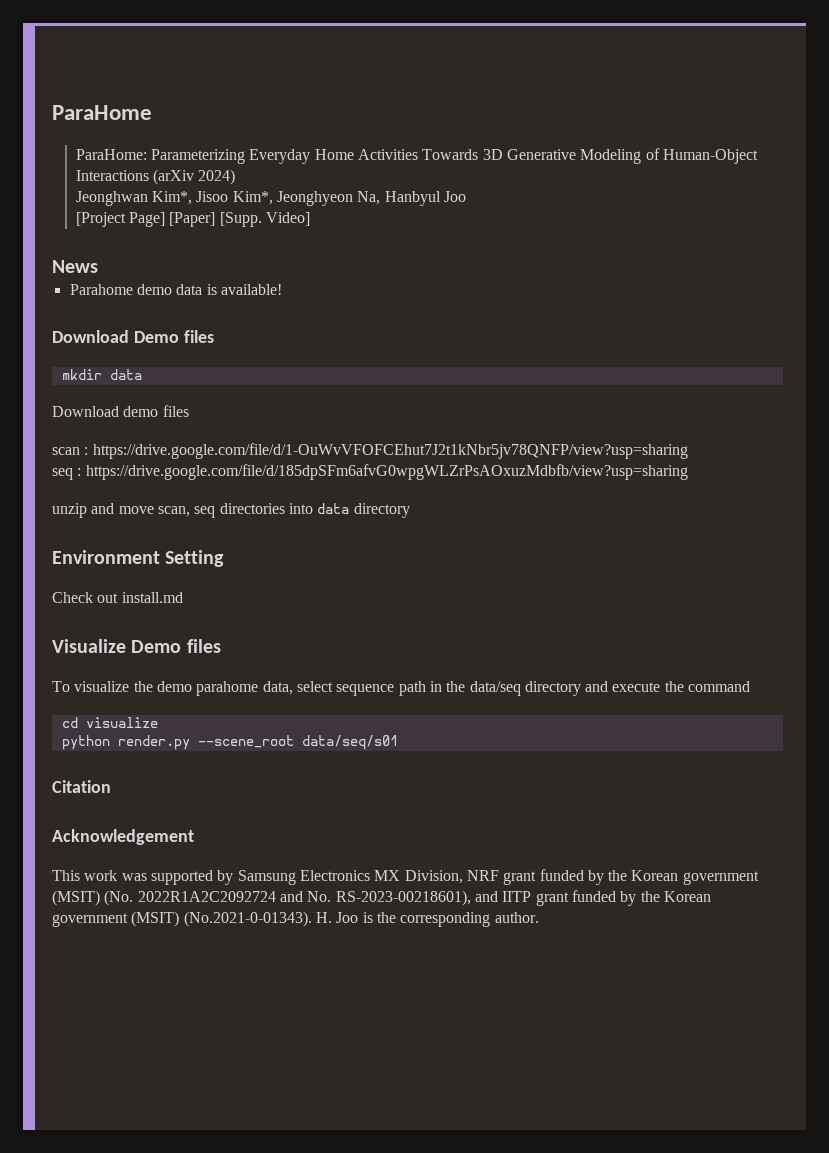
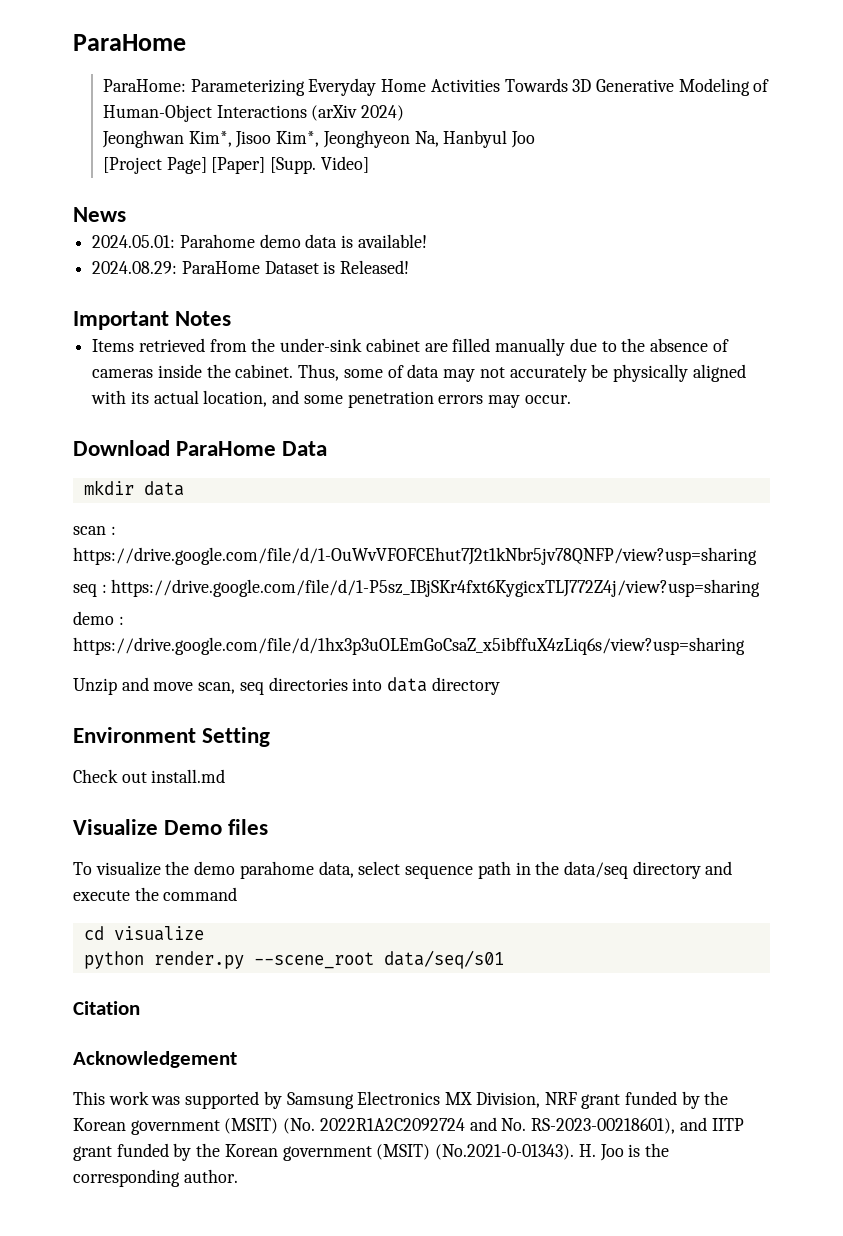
- Parahome demo data is available!
+ 2024.05.01: Parahome demo data is available!
- Download Demo files
+ 2024.08.29: ParaHome Dataset is Released!
+ Important Notes
+ Items retrieved from the under-sink cabinet are filled manually due to the absence of cameras inside the cabinet. Thus, some of data may not accurately be physically aligned with its actual location, and some penetration errors may occur.
+ Download ParaHome Data
- Download demo files
- seq : https://drive.google.com/file/d/185dpSFm6afvG0wpgWLZrPsAOxuzMdbfb/view?usp=sharing
- unzip and move scan, seq directories into data directory
+ seq : https://drive.google.com/file/d/1-P5sz_IBjSKr4fxt6KygicxTLJ772Z4j/view?usp=sharing
+ demo : https://drive.google.com/file/d/1hx3p3uOLEmGoCsaZ_x5ibffuX4zLiq6s/view?usp=sharing
+ Unzip and move scan, seq directories into data directory

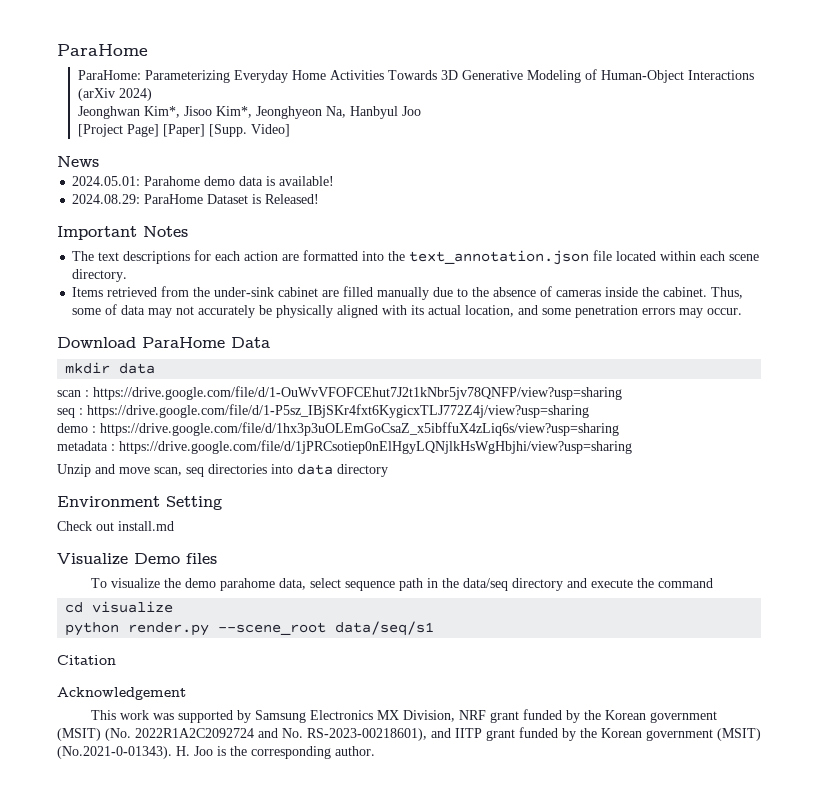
+ The text descriptions for each action are formatted into the text_annotation.json file located within each scene directory.
+ metadata : https://drive.google.com/file/d/1jPRCsotiep0nElHgyLQNjlkHsWgHbjhi/view?usp=sharing
- python render.py --scene_root data/seq/s01
+ python render.py --scene_root data/seq/s1

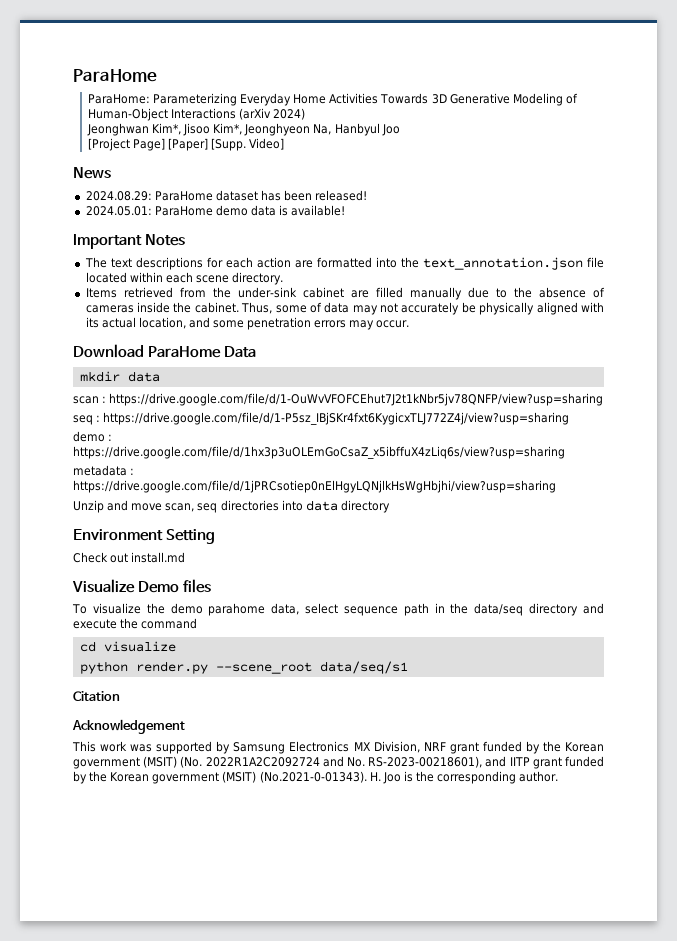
+ 2024.08.29: ParaHome dataset has been released!
- 2024.05.01: Parahome demo data is available!
+ 2024.05.01: ParaHome demo data is available!
- 2024.08.29: ParaHome Dataset is Released!

